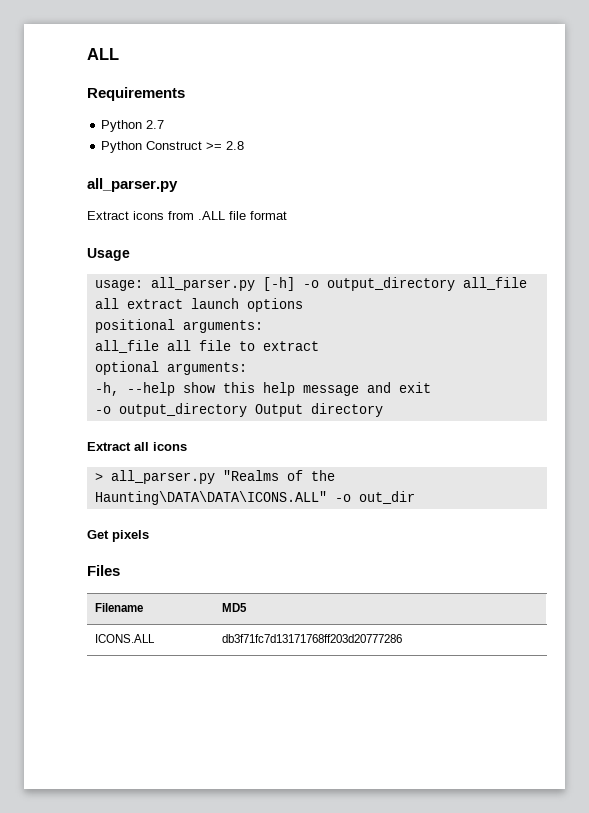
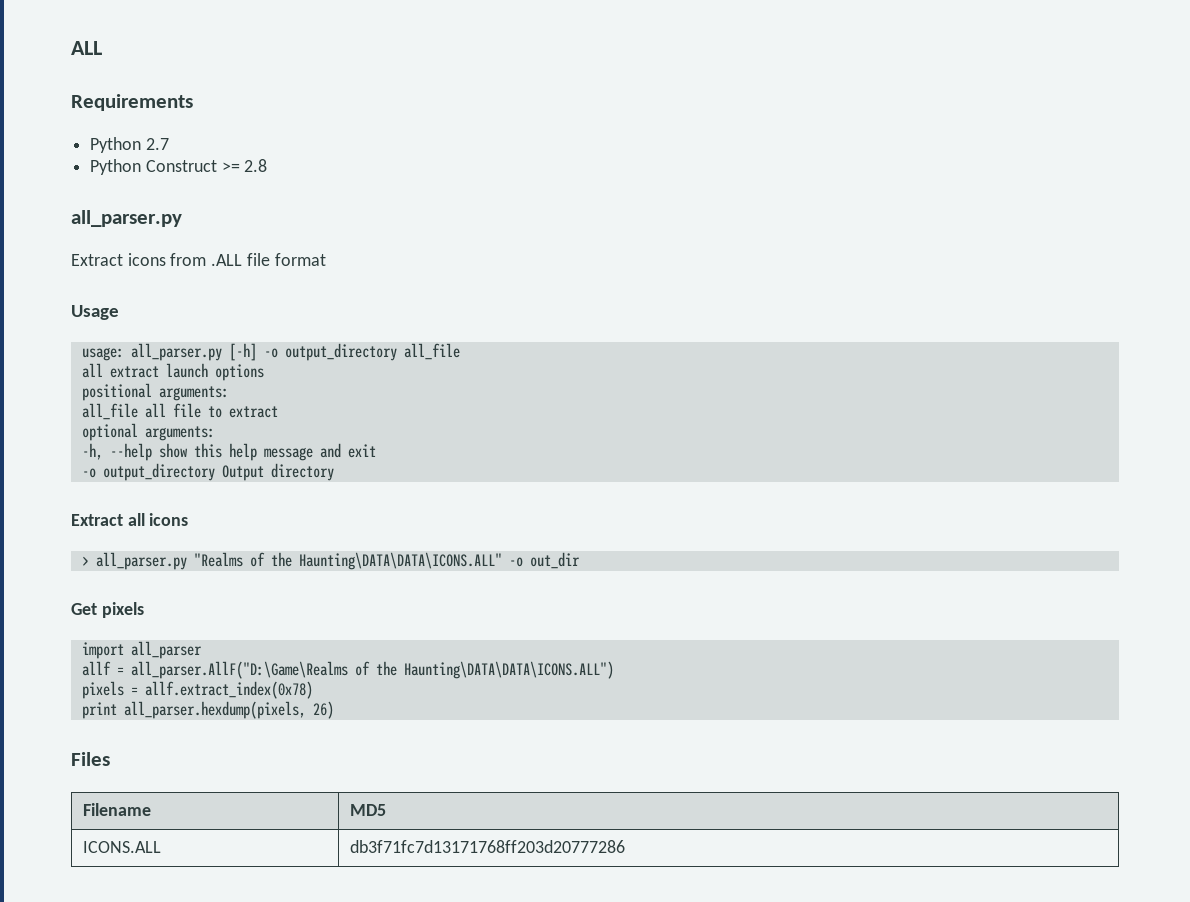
+ import all_parser
+ allf = all_parser.AllF("D:\Game\Realms of the Haunting\DATA\DATA\ICONS.ALL")
+ pixels = allf.extract_index(0x78)
+ print all_parser.hexdump(pixels, 26)

